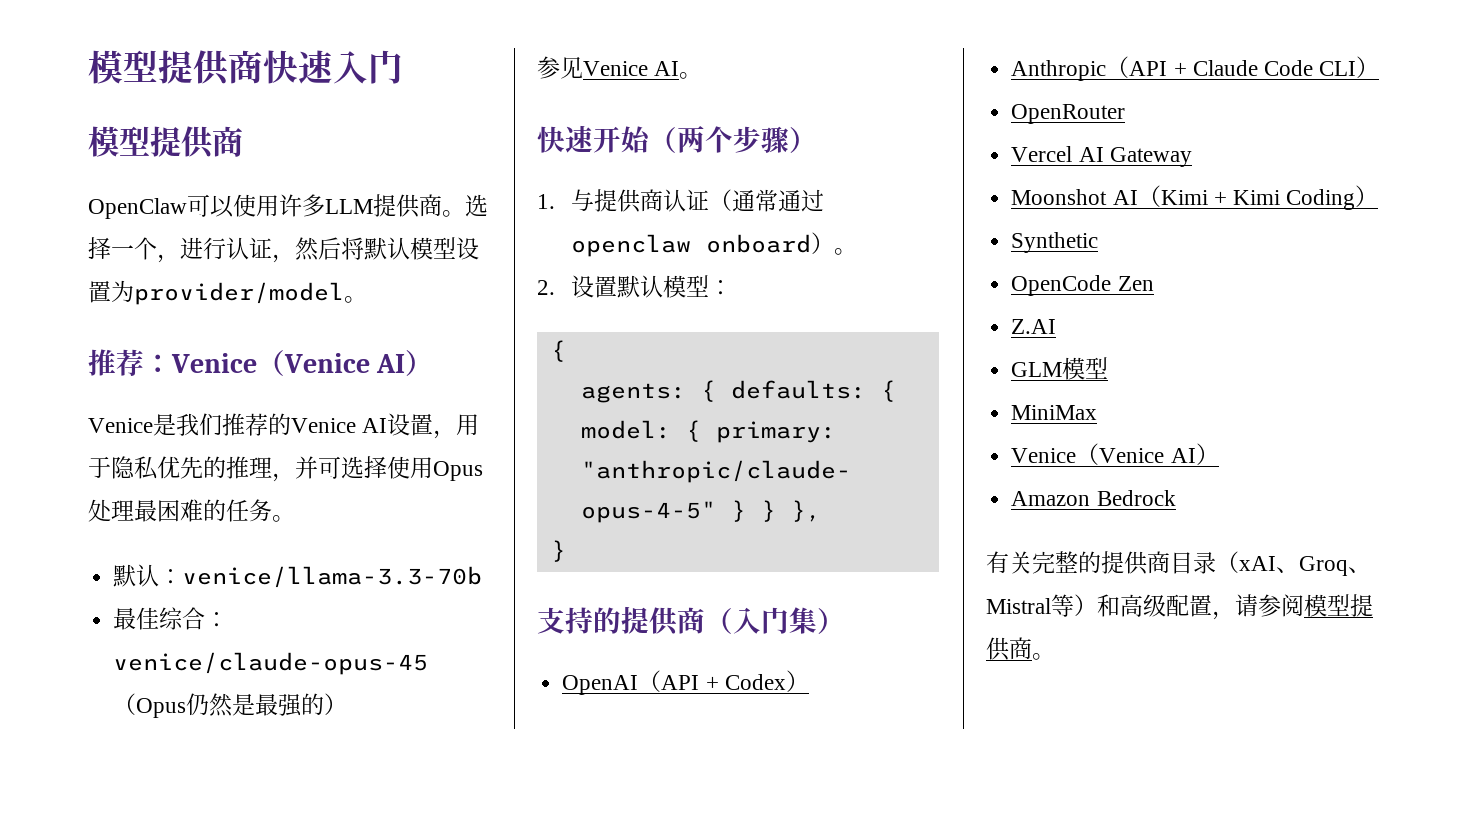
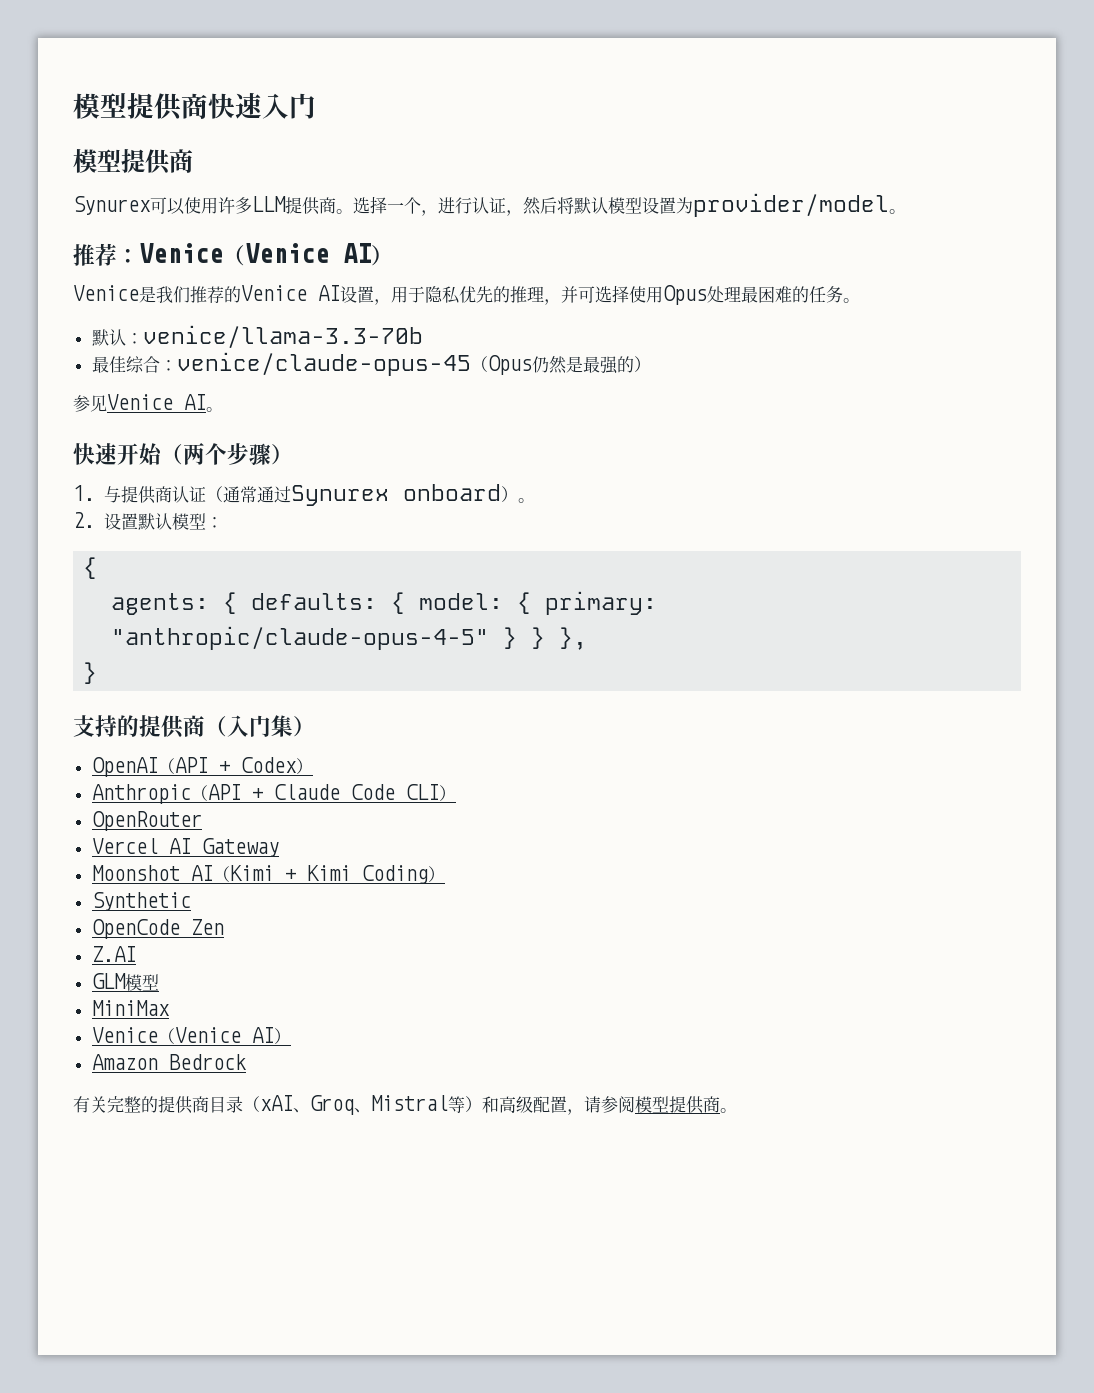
- OpenClaw可以使用许多LLM提供商。
+ Synurex可以使用许多LLM提供商。
- 1.与提供商认证（通常通过openclaw onboard）。
+ 1.与提供商认证（通常通过Synurex onboard）。

